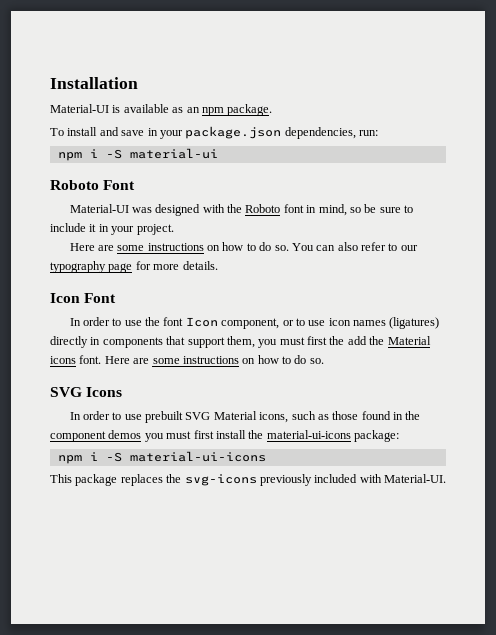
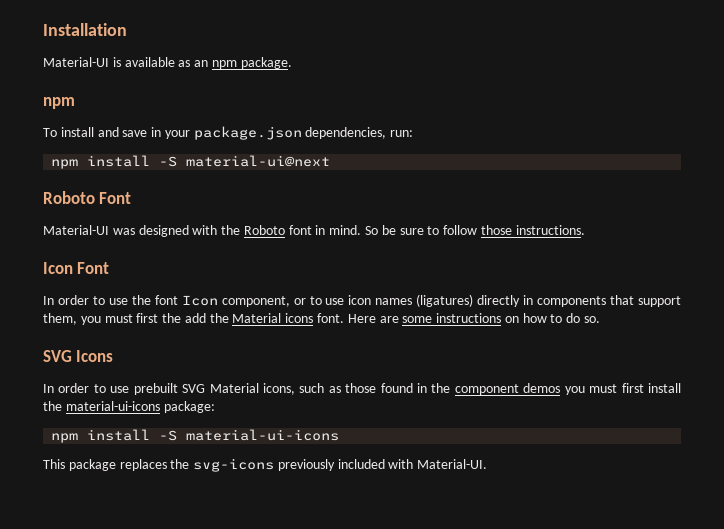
  Material-UI is available as an npm package.
+ npm
- npm i -S material-ui
+ npm install -S material-ui@next
- Material-UI was designed with the Roboto font in mind, so be sure to include it in your project.
- Here are some instructions on how to do so. You can also refer to our typography page for more details.
+ Material-UI was designed with the Roboto font in mind. So be sure to follow those instructions.
- npm i -S material-ui-icons
+ npm install -S material-ui-icons

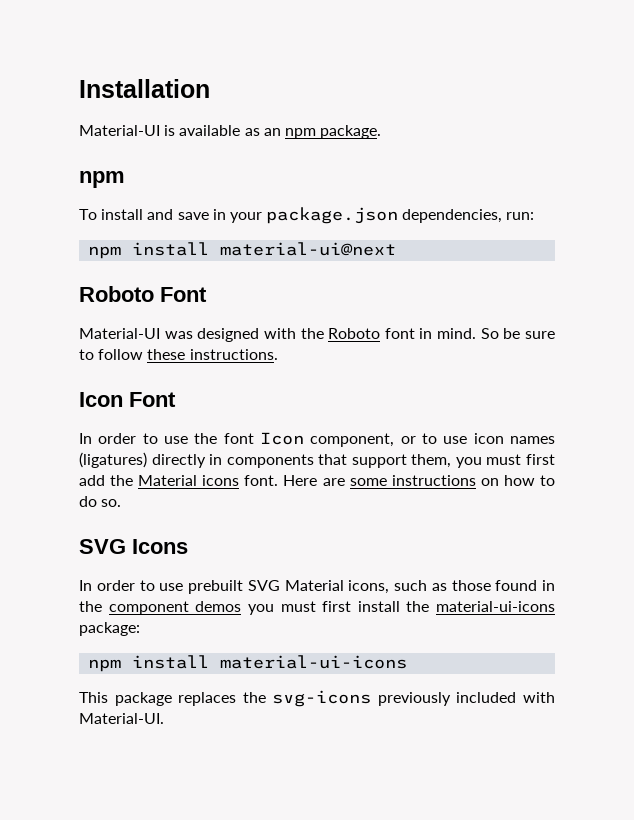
- npm install -S material-ui@next
+ npm install material-ui@next
- So be sure to follow those instructions.
+ So be sure to follow these instructions.
- In order to use the font Icon component, or to use icon names (ligatures) directly in components that support them, you must first the add the Material icons font.
+ In order to use the font Icon component, or to use icon names (ligatures) directly in components that support them, you must first add the Material icons font.
- npm install -S material-ui-icons
+ npm install material-ui-icons

